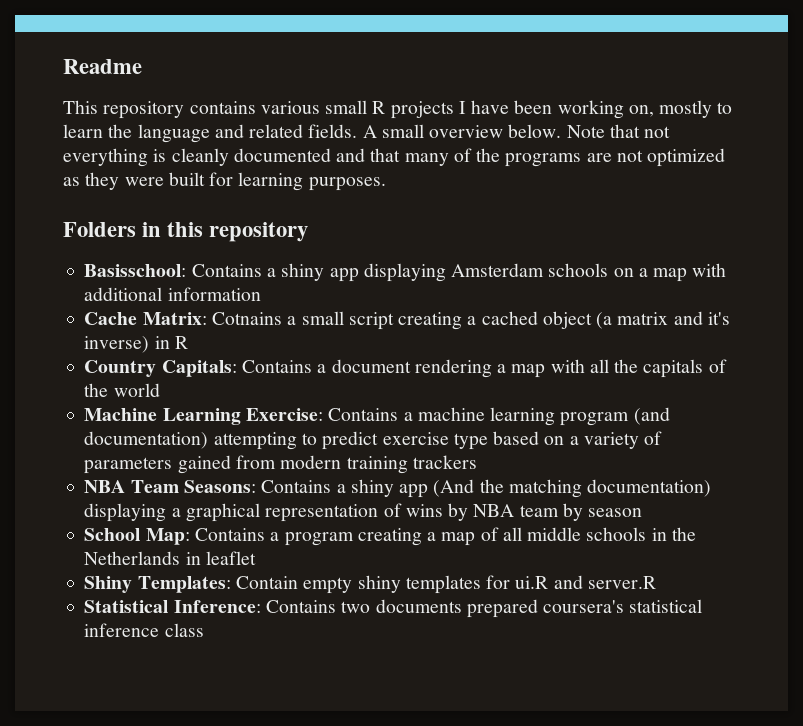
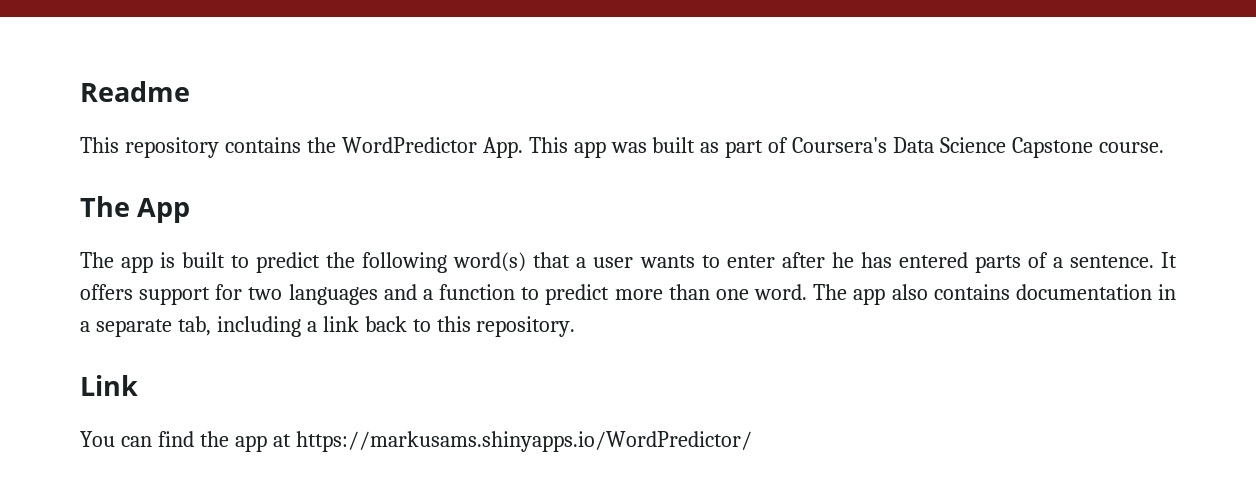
- This repository contains various small R projects I have been working on, mostly to learn the language and related fields. A small overview below. Note that not everything is cleanly documented and that many of the programs are not optimized as they were built for learning purposes.
- Folders in this repository
- Basisschool: Contains a shiny app displaying Amsterdam schools on a map with additional information
- Cache Matrix: Cotnains a small script creating a cached object (a matrix and it's inverse) in R
- Country Capitals: Contains a document rendering a map with all the capitals of the world
- Machine Learning Exercise: Contains a machine learning program (and documentation) attempting to predict exercise type based on a variety of parameters gained from modern training trackers
- NBA Team Seasons: Contains a shiny app (And the matching documentation) displaying a graphical representation of wins by NBA team by season
- School Map: Contains a program creating a map of all middle schools in the Netherlands in leaflet
- Shiny Templates: Contain empty shiny templates for ui.R and server.R
- Statistical Inference: Contains two documents prepared coursera's statistical inference class
+ This repository contains the WordPredictor App. This app was built as part of Coursera's Data Science Capstone course.
+ The App
+ The app is built to predict the following word(s) that a user wants to enter after he has entered parts of a sentence. It offers support for two languages and a function to predict more than one word. The app also contains documentation in a separate tab, including a link back to this repository.
+ Link
+ You can find the app at https://markusams.shinyapps.io/WordPredictor/

